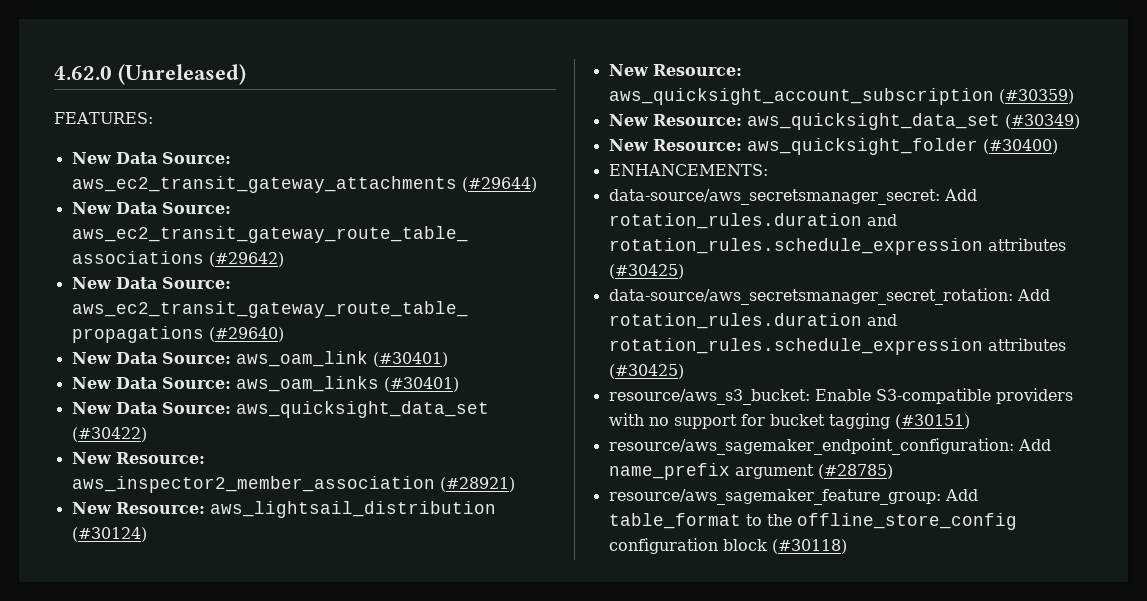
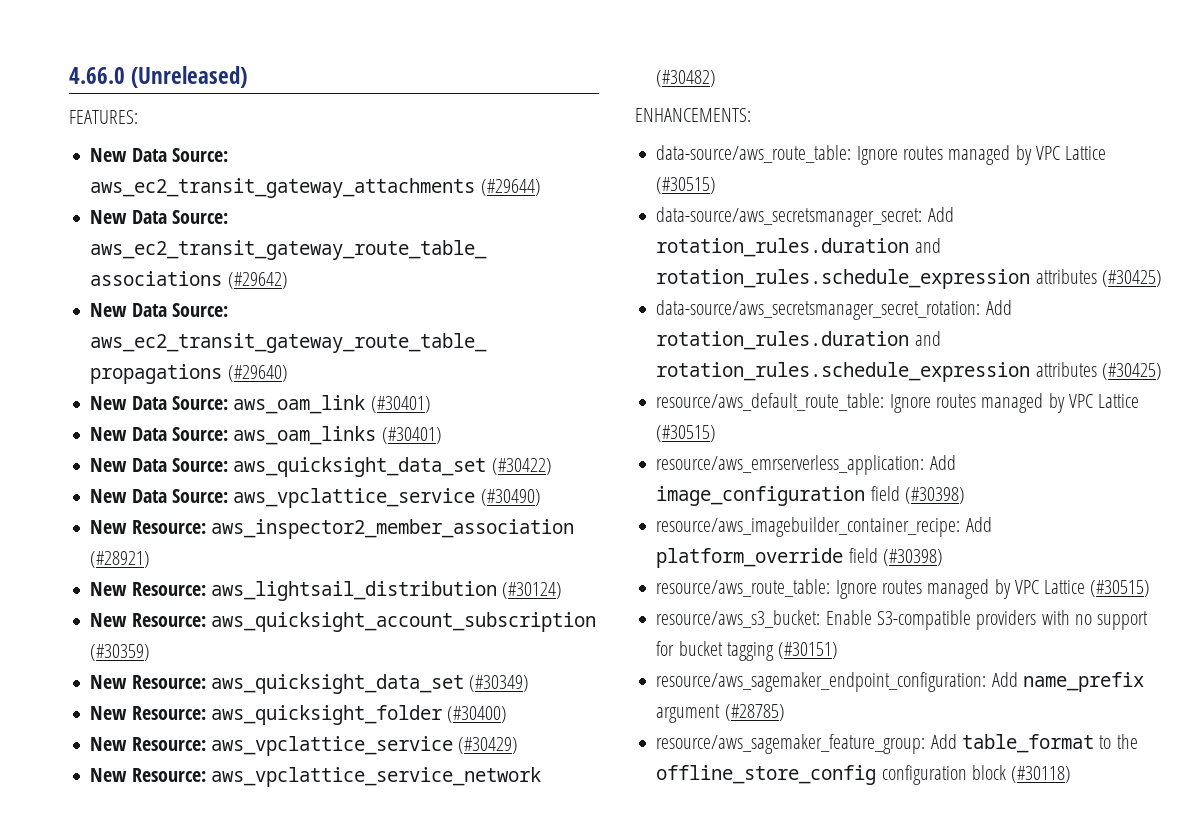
- 4.62.0 (Unreleased)
+ 4.66.0 (Unreleased)
+ New Data Source: aws_vpclattice_service (#30490)
+ New Resource: aws_vpclattice_service (#30429)
+ New Resource: aws_vpclattice_service_network (#30482)
  ENHANCEMENTS:
+ data-source/aws_route_table: Ignore routes managed by VPC Lattice (#30515)
+ resource/aws_default_route_table: Ignore routes managed by VPC Lattice (#30515)
+ resource/aws_emrserverless_application: Add image_configuration field (#30398)
+ resource/aws_imagebuilder_container_recipe: Add platform_override field (#30398)
+ resource/aws_route_table: Ignore routes managed by VPC Lattice (#30515)

